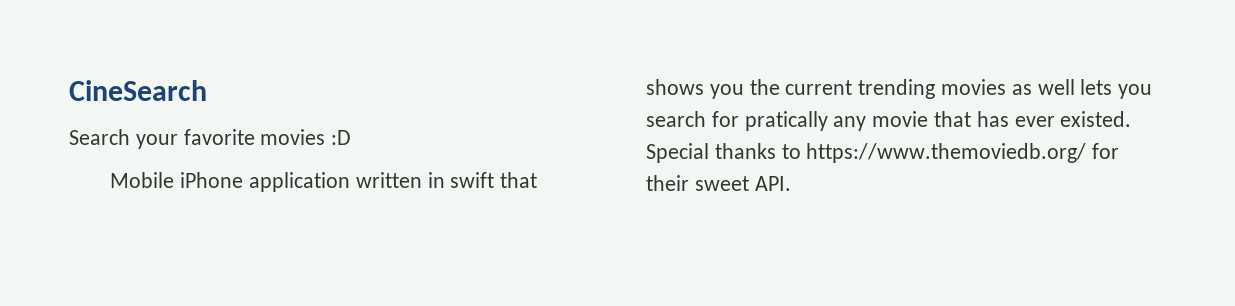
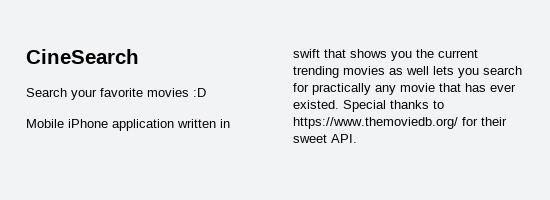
- Mobile iPhone application written in swift that shows you the current trending movies as well lets you search for pratically any movie that has ever existed.
+ Mobile iPhone application written in swift that shows you the current trending movies as well lets you search for practically any movie that has ever existed.

